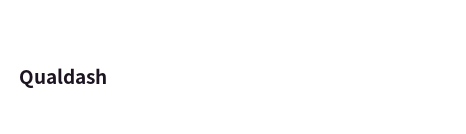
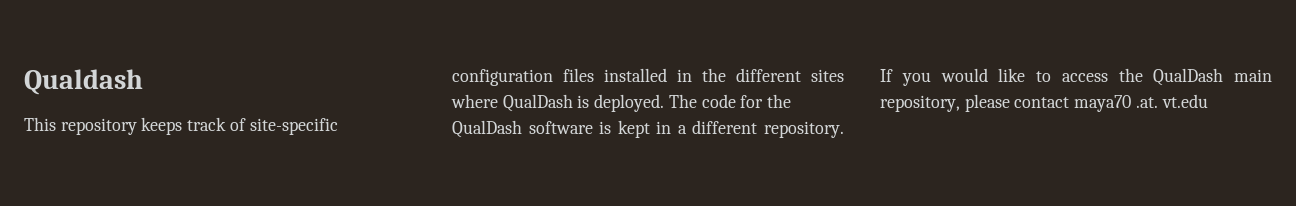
+ This repository keeps track of site-specific configuration files installed in the different sites where QualDash is deployed. The code for the QualDash software is kept in a different repository. If you would like to access the QualDash main repository, please contact maya70 .at. vt.edu

